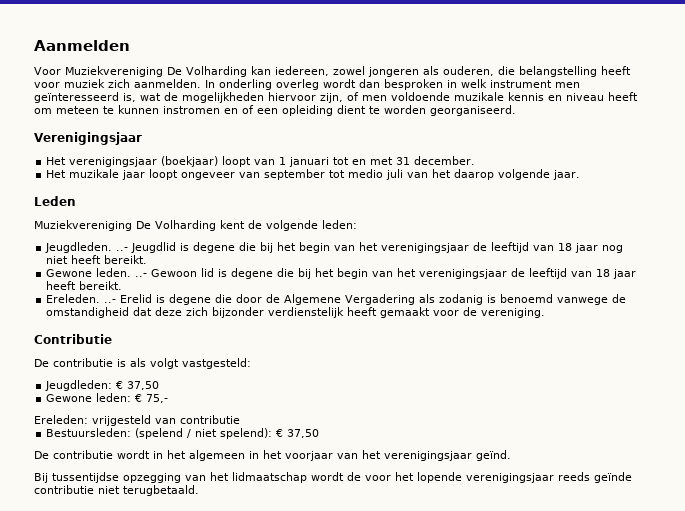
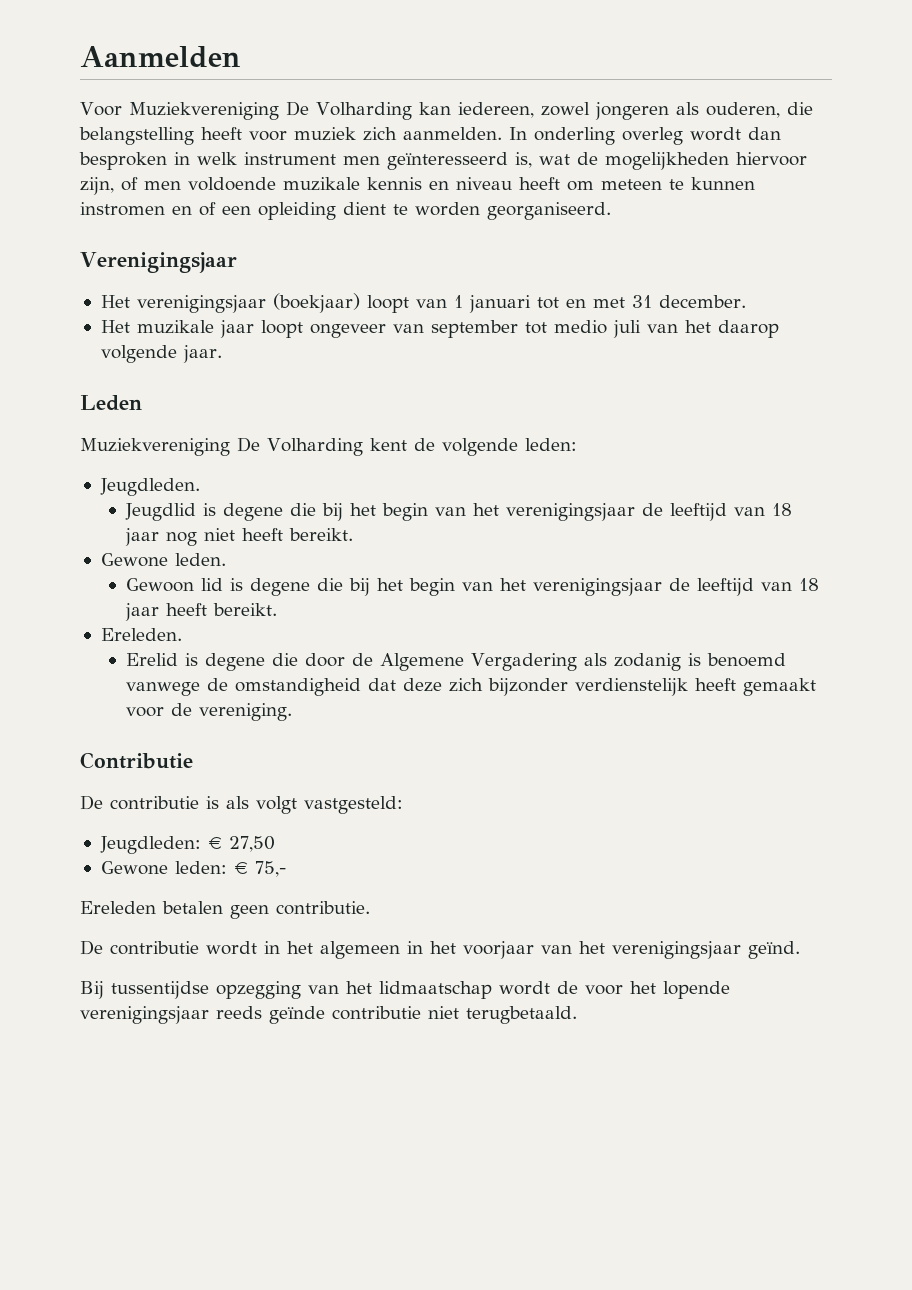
- Jeugdleden. ..- Jeugdlid is degene die bij het begin van het verenigingsjaar de leeftijd van 18 jaar nog niet heeft bereikt.
+ Jeugdleden.
+ Jeugdlid is degene die bij het begin van het verenigingsjaar de leeftijd van 18 jaar nog niet heeft bereikt.
- Gewone leden. ..- Gewoon lid is degene die bij het begin van het verenigingsjaar de leeftijd van 18 jaar heeft bereikt.
+ Gewone leden.
+ Gewoon lid is degene die bij het begin van het verenigingsjaar de leeftijd van 18 jaar heeft bereikt.
- Ereleden. ..- Erelid is degene die door de Algemene Vergadering als zodanig is benoemd vanwege de omstandigheid dat deze zich bijzonder verdienstelijk heeft gemaakt voor de vereniging.
+ Ereleden.
+ Erelid is degene die door de Algemene Vergadering als zodanig is benoemd vanwege de omstandigheid dat deze zich bijzonder verdienstelijk heeft gemaakt voor de vereniging.
- Jeugdleden: € 37,50
+ Jeugdleden: € 27,50
- Ereleden: vrijgesteld van contributie
- Bestuursleden: (spelend / niet spelend): € 37,50
+ Ereleden betalen geen contributie.

